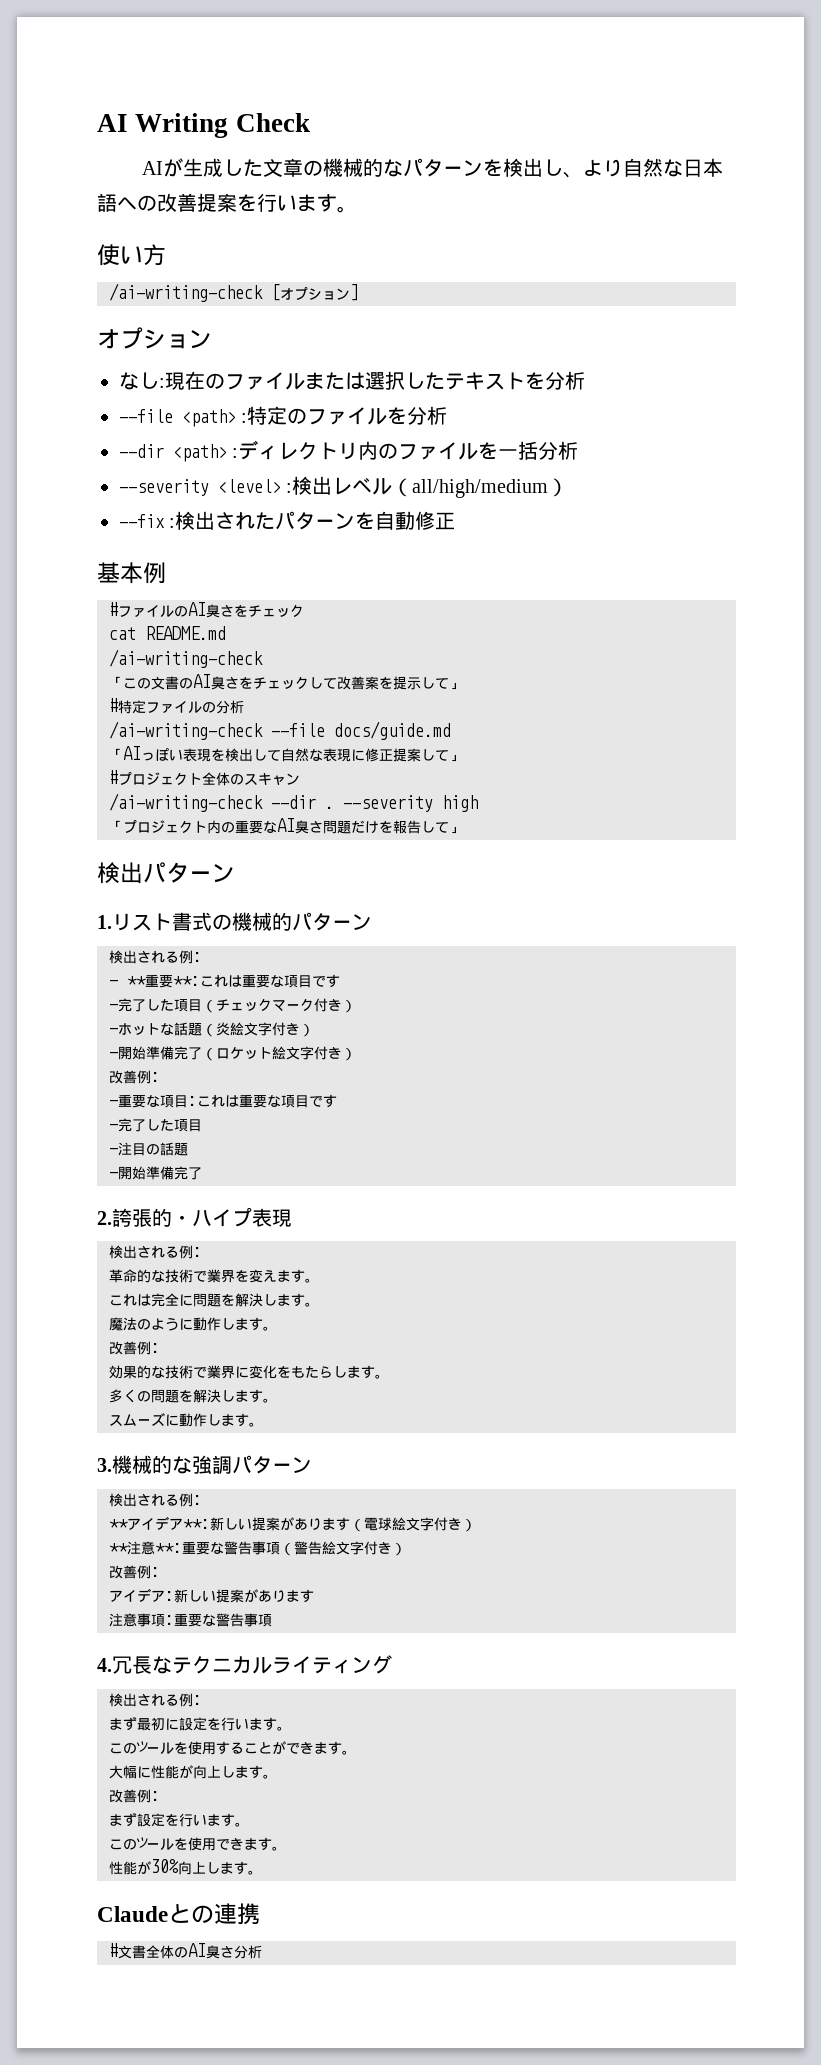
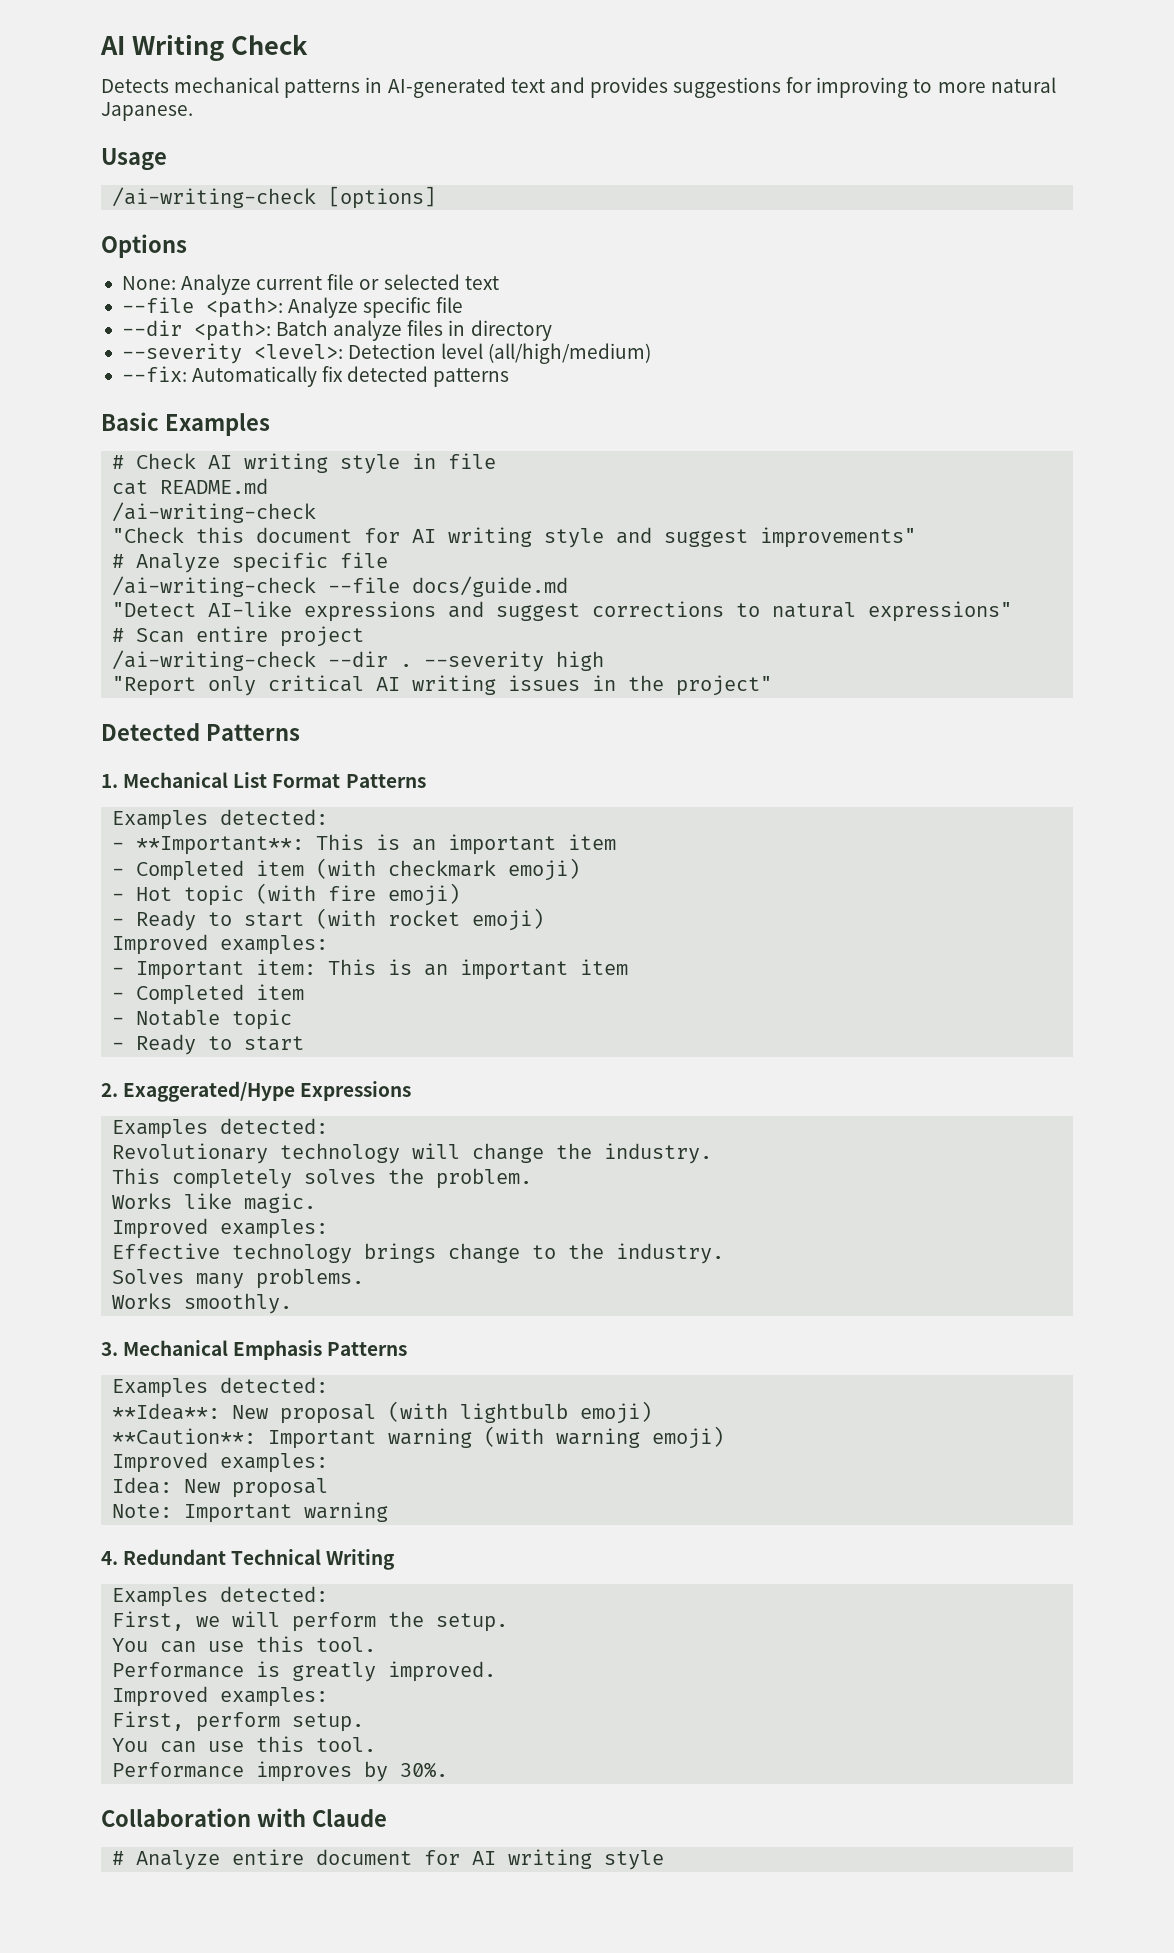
- AIが生成した文章の機械的なパターンを検出し、より自然な日本語への改善提案を行います。
- 使い方
- /ai-writing-check [オプション]
- オプション
- なし:現在のファイルまたは選択したテキストを分析
- --file <path> :特定のファイルを分析
- --dir <path> :ディレクトリ内のファイルを一括分析
- --severity <level> :検出レベル（all/high/medium）
- --fix :検出されたパターンを自動修正
- 基本例
- #ファイルのAI臭さをチェック
+ Detects mechanical patterns in AI-generated text and provides suggestions for improving to more natural Japanese.
+ Usage
+ /ai-writing-check [options]
+ Options
+ None: Analyze current file or selected text
+ --file <path>: Analyze specific file
+ --dir <path>: Batch analyze files in directory
+ --severity <level>: Detection level (all/high/medium)
+ --fix: Automatically fix detected patterns
+ Basic Examples
+ # Check AI writing style in file
  cat README.md
  /ai-writing-check
- 「この文書のAI臭さをチェックして改善案を提示して」
- #特定ファイルの分析
+ "Check this document for AI writing style and suggest improvements"
+ # Analyze specific file
  /ai-writing-check --file docs/guide.md
- 「AIっぽい表現を検出して自然な表現に修正提案して」
- #プロジェクト全体のスキャン
+ "Detect AI-like expressions and suggest corrections to natural expressions"
+ # Scan entire project
- 「プロジェクト内の重要なAI臭さ問題だけを報告して」
- 検出パターン
- 1.リスト書式の機械的パターン
- 検出される例:
- - **重要**:これは重要な項目です
- -完了した項目（チェックマーク付き）
- -ホットな話題（炎絵文字付き）
- -開始準備完了（ロケット絵文字付き）
- 改善例:
- -重要な項目:これは重要な項目です
- -完了した項目
- -注目の話題
- -開始準備完了
- 2.誇張的・ハイプ表現
- 検出される例:
- 革命的な技術で業界を変えます。
- これは完全に問題を解決します。
- 魔法のように動作します。
- 改善例:
- 効果的な技術で業界に変化をもたらします。
- 多くの問題を解決します。
- スムーズに動作します。
- 3.機械的な強調パターン
- 検出される例:
- **アイデア**:新しい提案があります（電球絵文字付き）
- **注意**:重要な警告事項（警告絵文字付き）
- 改善例:
- アイデア:新しい提案があります
- 注意事項:重要な警告事項
- 4.冗長なテクニカルライティング
- 検出される例:
- まず最初に設定を行います。
- このツールを使用することができます。
- 大幅に性能が向上します。
- 改善例:
- まず設定を行います。
- このツールを使用できます。
- 性能が30%向上します。
- Claudeとの連携
- #文書全体のAI臭さ分析
+ "Report only critical AI writing issues in the project"
+ Detected Patterns
+ 1. Mechanical List Format Patterns
+ Examples detected:
+ - **Important**: This is an important item
+ - Completed item (with checkmark emoji)
+ - Hot topic (with fire emoji)
+ - Ready to start (with rocket emoji)
+ Improved examples:
+ - Important item: This is an important item
+ - Completed item
+ - Notable topic
+ - Ready to start
+ 2. Exaggerated/Hype Expressions
+ Examples detected:
+ Revolutionary technology will change the industry.
+ This completely solves the problem.
+ Works like magic.
+ Improved examples:
+ Effective technology brings change to the industry.
+ Solves many problems.
+ Works smoothly.
+ 3. Mechanical Emphasis Patterns
+ Examples detected:
+ **Idea**: New proposal (with lightbulb emoji)
+ **Caution**: Important warning (with warning emoji)
+ Improved examples:
+ Idea: New proposal
+ Note: Important warning
+ 4. Redundant Technical Writing
+ Examples detected:
+ First, we will perform the setup.
+ You can use this tool.
+ Performance is greatly improved.
+ Improved examples:
+ First, perform setup.
+ You can use this tool.
+ Performance improves by 30%.
+ Collaboration with Claude
+ # Analyze entire document for AI writing style

